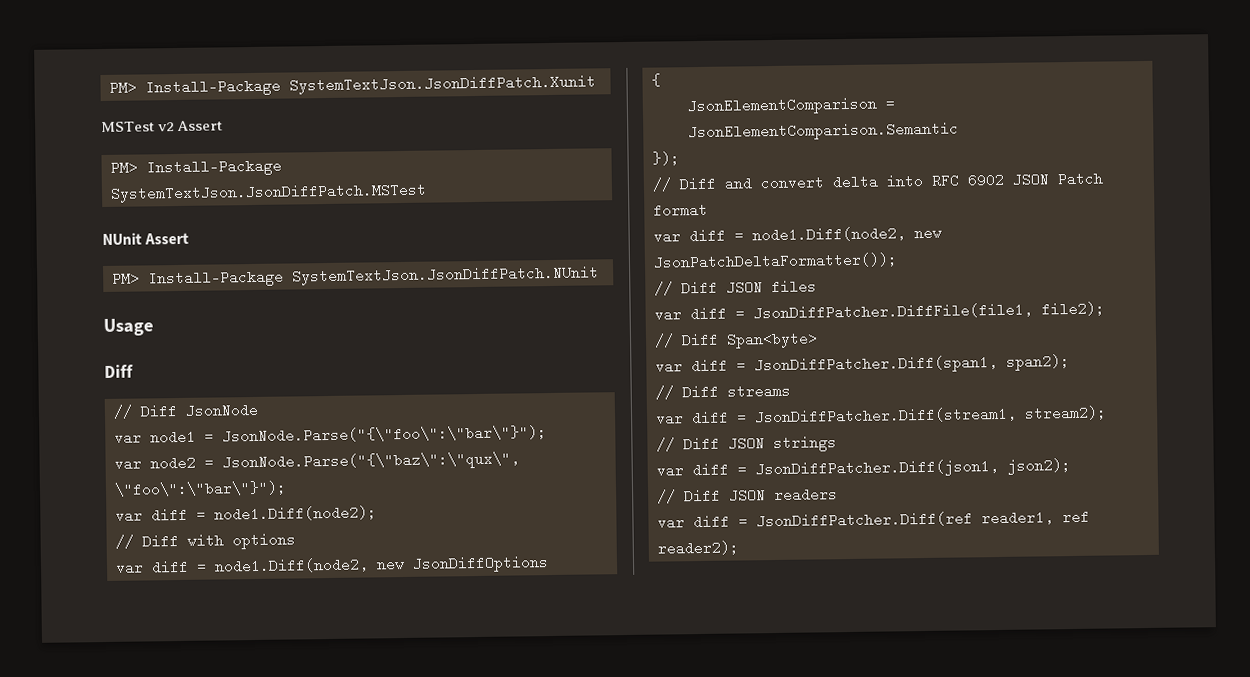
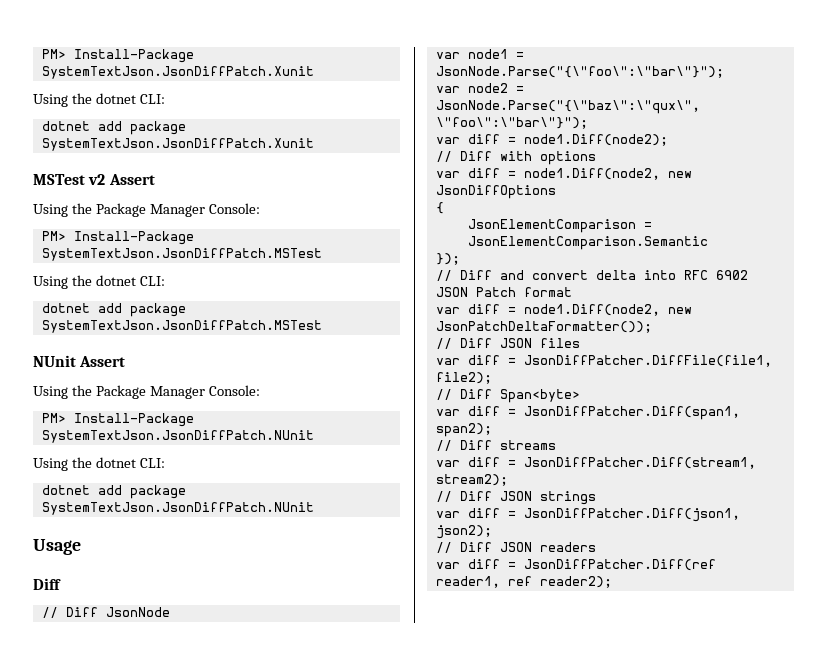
  PM> Install-Package SystemTextJson.JsonDiffPatch.Xunit
+ Using the dotnet CLI:
+ dotnet add package SystemTextJson.JsonDiffPatch.Xunit
  MSTest v2 Assert
+ Using the Package Manager Console:
  PM> Install-Package SystemTextJson.JsonDiffPatch.MSTest
+ Using the dotnet CLI:
+ dotnet add package SystemTextJson.JsonDiffPatch.MSTest
  NUnit Assert
+ Using the Package Manager Console:
  PM> Install-Package SystemTextJson.JsonDiffPatch.NUnit
+ Using the dotnet CLI:
+ dotnet add package SystemTextJson.JsonDiffPatch.NUnit

